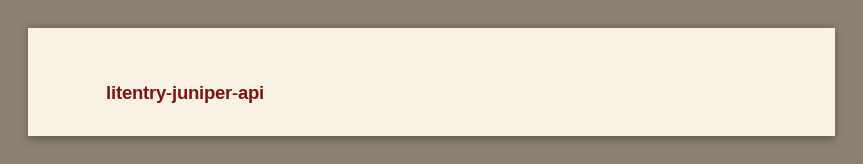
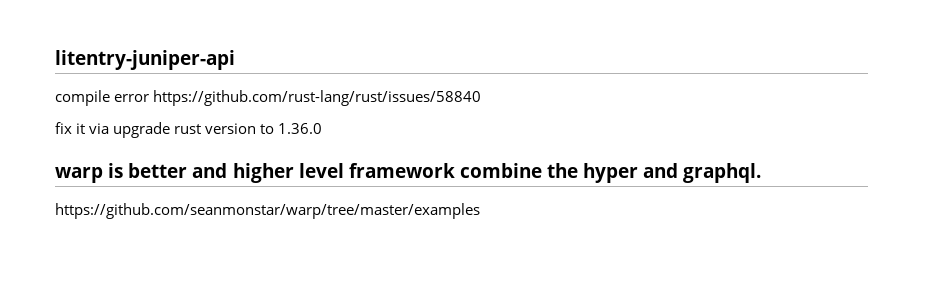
+ compile error https://github.com/rust-lang/rust/issues/58840
+ fix it via upgrade rust version to 1.36.0
+ warp is better and higher level framework combine the hyper and graphql.
+ https://github.com/seanmonstar/warp/tree/master/examples

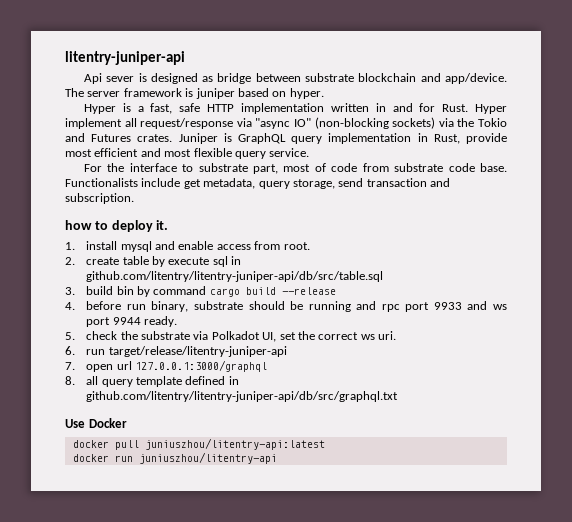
- compile error https://github.com/rust-lang/rust/issues/58840
- fix it via upgrade rust version to 1.36.0
- warp is better and higher level framework combine the hyper and graphql.
- https://github.com/seanmonstar/warp/tree/master/examples
+ Api sever is designed as bridge between substrate blockchain and app/device. The server framework is juniper based on hyper.
+ Hyper is a fast, safe HTTP implementation written in and for Rust. Hyper implement all request/response via "async IO" (non-blocking sockets) via the Tokio and Futures crates. Juniper is GraphQL query implementation in Rust, provide most efficient and most flexible query service.
+ For the interface to substrate part, most of code from substrate code base. Functionalists include get metadata, query storage, send transaction and subscription.
+ how to deploy it.
+ 1. install mysql and enable access from root.
+ 2. create table by execute sql in github.com/litentry/litentry-juniper-api/db/src/table.sql
+ 3. build bin by command cargo build --release
+ 4. before run binary, substrate should be running and rpc port 9933 and ws port 9944 ready.
+ 5. check the substrate via Polkadot UI, set the correct ws uri.
+ 6. run target/release/litentry-juniper-api
+ 7. open url 127.0.0.1:3000/graphql
+ 8. all query template defined in github.com/litentry/litentry-juniper-api/db/src/graphql.txt
+ Use Docker
+ docker pull juniuszhou/litentry-api:latest
+ docker run juniuszhou/litentry-api

